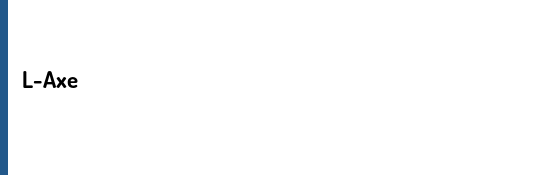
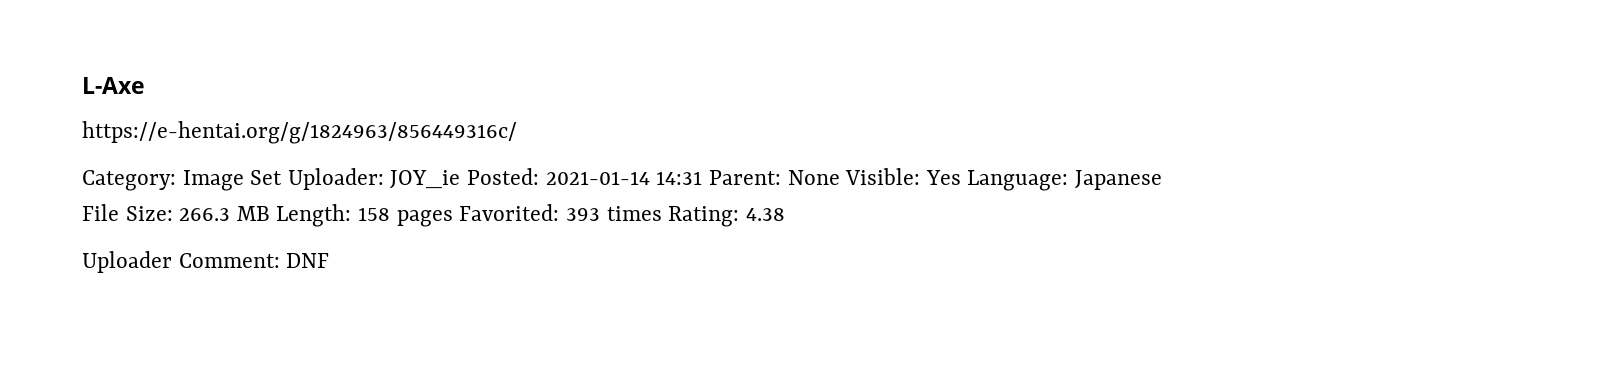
+ https://e-hentai.org/g/1824963/856449316c/
+ Category: Image Set Uploader: JOY_ie Posted: 2021-01-14 14:31 Parent: None Visible: Yes Language: Japanese
+ File Size: 266.3 MB Length: 158 pages Favorited: 393 times Rating: 4.38
+ Uploader Comment: DNF

